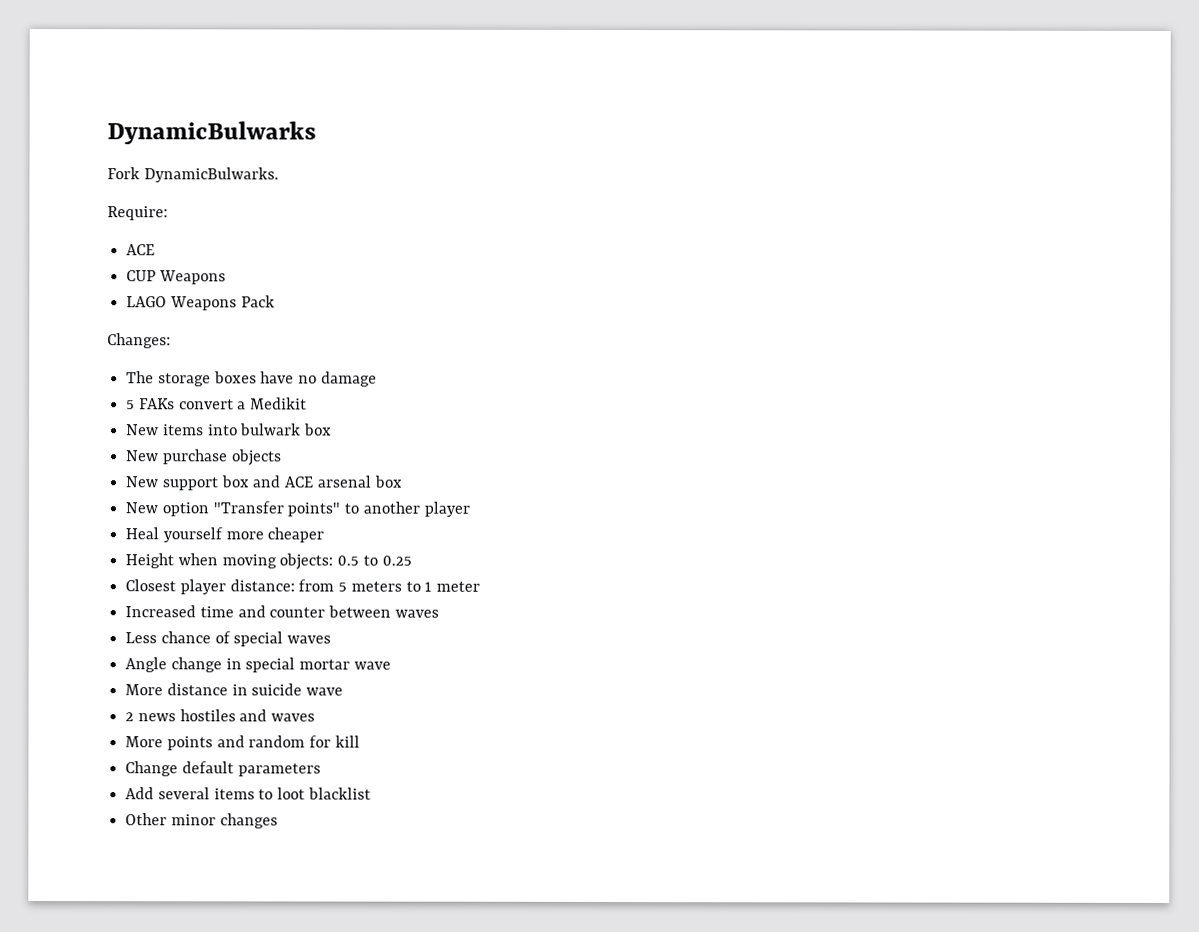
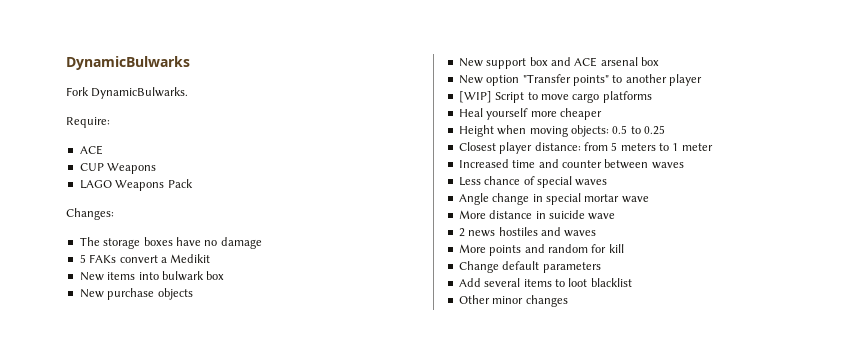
+ [WIP] Script to move cargo platforms

